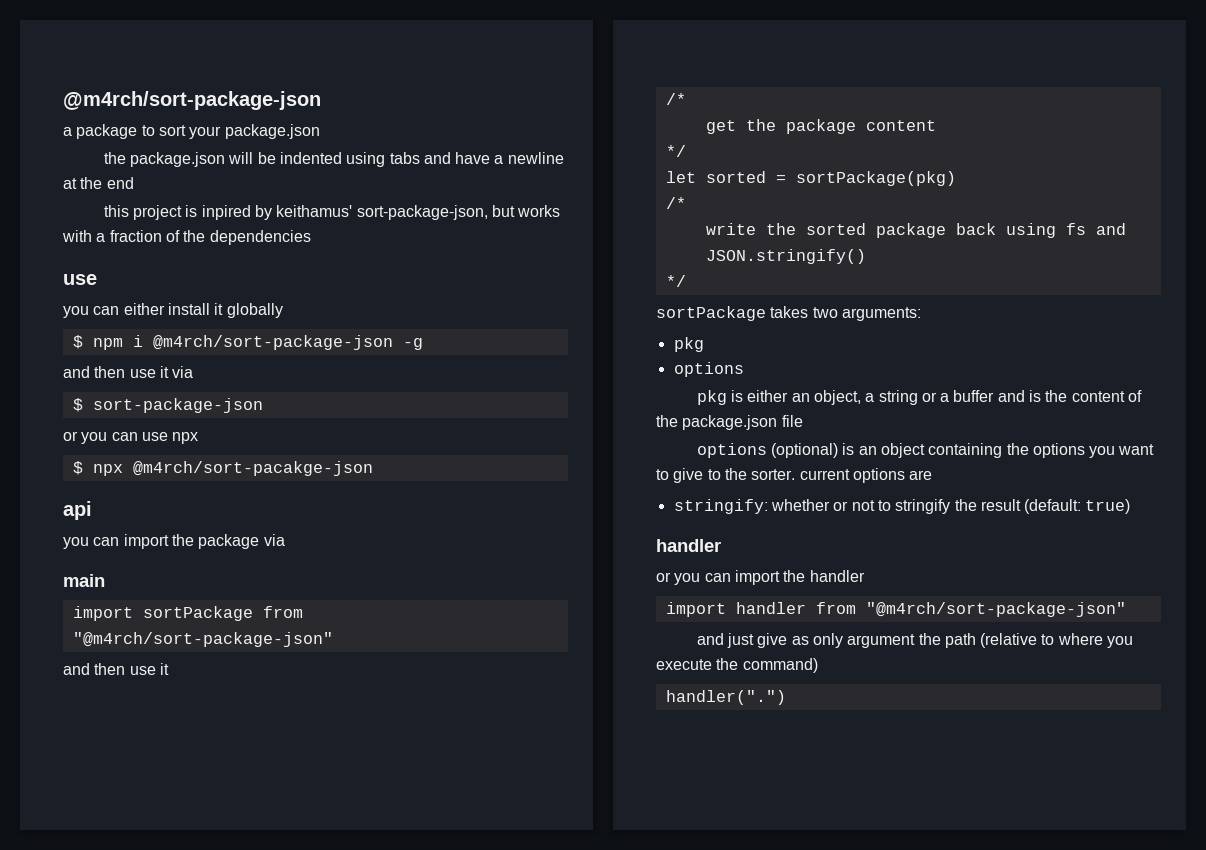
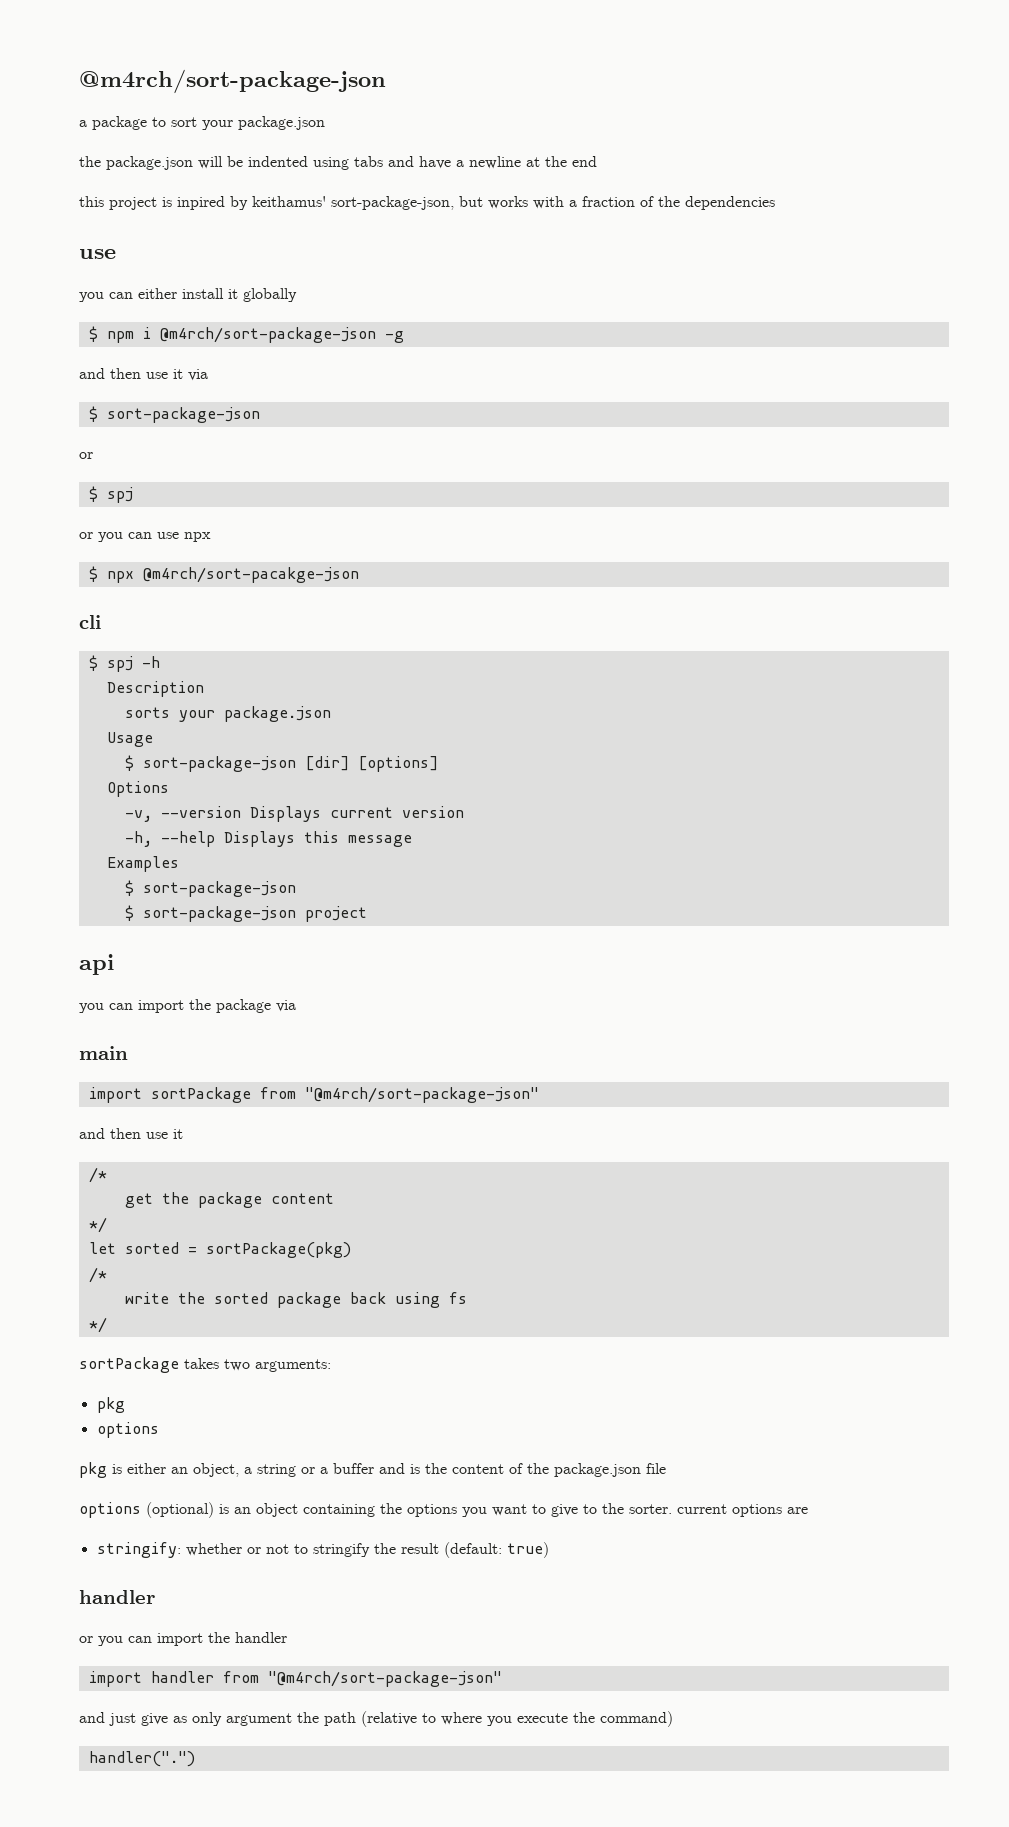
  and then use it via
  $ sort-package-json
+ or
+ $ spj
+ cli
+ $ spj -h
+ Description
+ sorts your package.json
+ Usage
+ $ sort-package-json [dir] [options]
+ Options
+ -v, --version Displays current version
+ -h, --help Displays this message
+ Examples
+ $ sort-package-json
+ $ sort-package-json project
- write the sorted package back using fs and JSON.stringify()
+ write the sorted package back using fs

